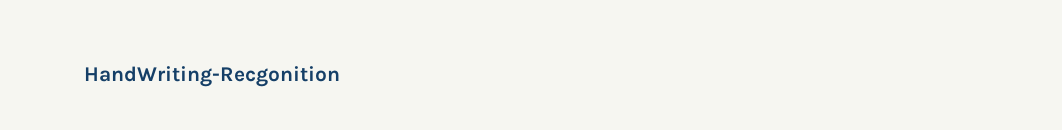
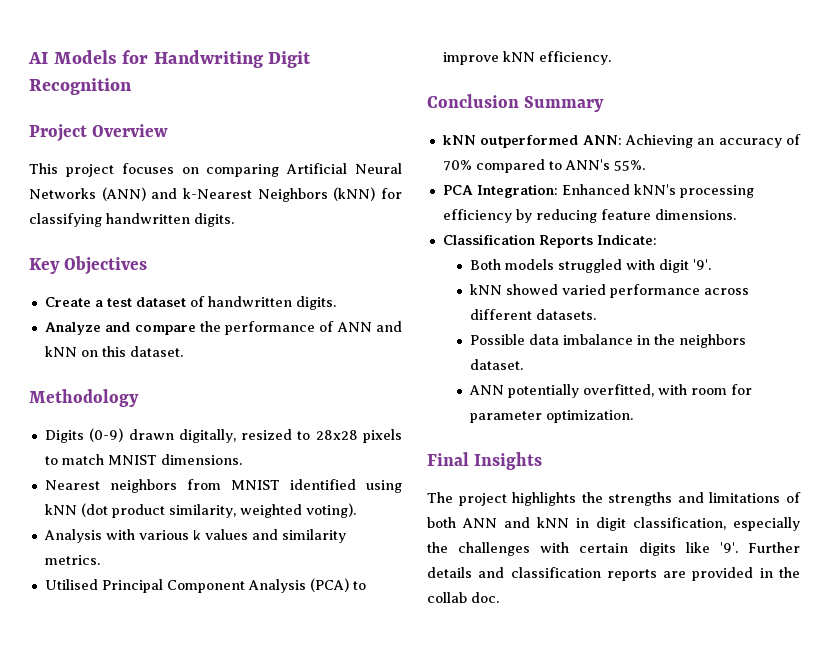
- HandWriting-Recgonition
+ AI Models for Handwriting Digit Recognition
+ Project Overview
+ This project focuses on comparing Artificial Neural Networks (ANN) and k-Nearest Neighbors (kNN) for classifying handwritten digits.
+ Key Objectives
+ Create a test dataset of handwritten digits.
+ Analyze and compare the performance of ANN and kNN on this dataset.
+ Methodology
+ Digits (0-9) drawn digitally, resized to 28x28 pixels to match MNIST dimensions.
+ Nearest neighbors from MNIST identified using kNN (dot product similarity, weighted voting).
+ Analysis with various k values and similarity metrics.
+ Utilised Principal Component Analysis (PCA) to improve kNN efficiency.
+ Conclusion Summary
+ kNN outperformed ANN: Achieving an accuracy of 70% compared to ANN's 55%.
+ PCA Integration: Enhanced kNN's processing efficiency by reducing feature dimensions.
+ Classification Reports Indicate:
+ Both models struggled with digit '9'.
+ kNN showed varied performance across different datasets.
+ Possible data imbalance in the neighbors dataset.
+ ANN potentially overfitted, with room for parameter optimization.
+ Final Insights
+ The project highlights the strengths and limitations of both ANN and kNN in digit classification, especially the challenges with certain digits like '9'. Further details and classification reports are provided in the collab doc.

